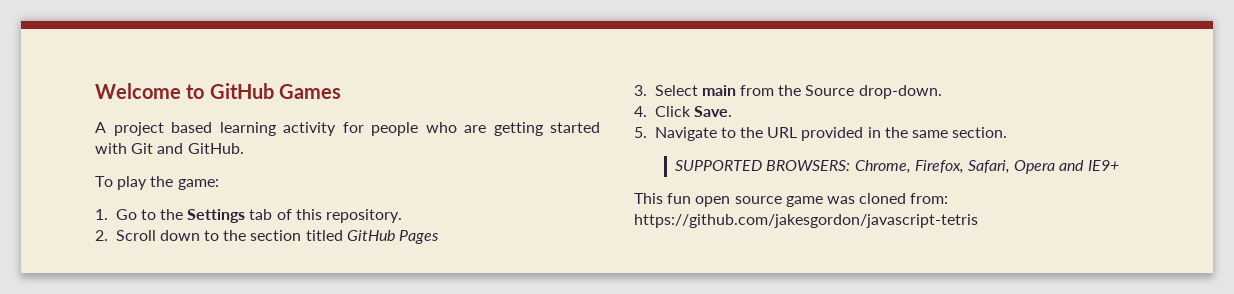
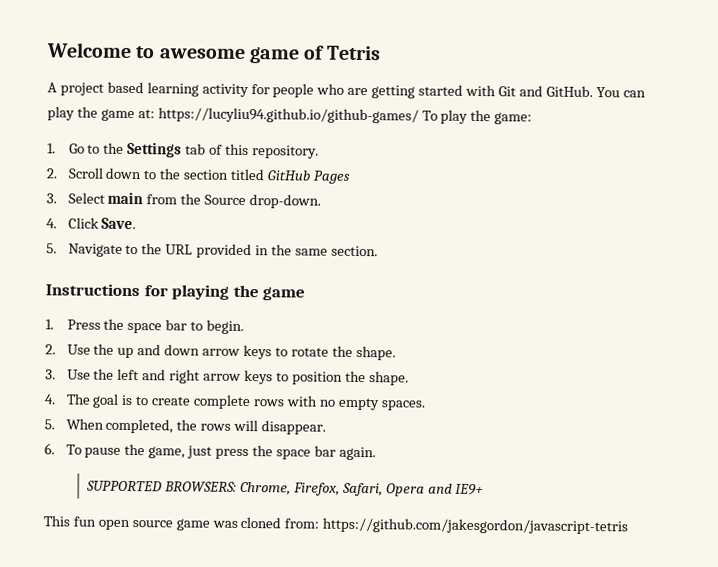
- Welcome to GitHub Games
+ Welcome to awesome game of Tetris
- A project based learning activity for people who are getting started with Git and GitHub.
- To play the game:
+ A project based learning activity for people who are getting started with Git and GitHub. You can play the game at: https://lucyliu94.github.io/github-games/ To play the game:
+ Instructions for playing the game
+ 1. Press the space bar to begin.
+ 2. Use the up and down arrow keys to rotate the shape.
+ 3. Use the left and right arrow keys to position the shape.
+ 4. The goal is to create complete rows with no empty spaces.
+ 5. When completed, the rows will disappear.
+ 6. To pause the game, just press the space bar again.

